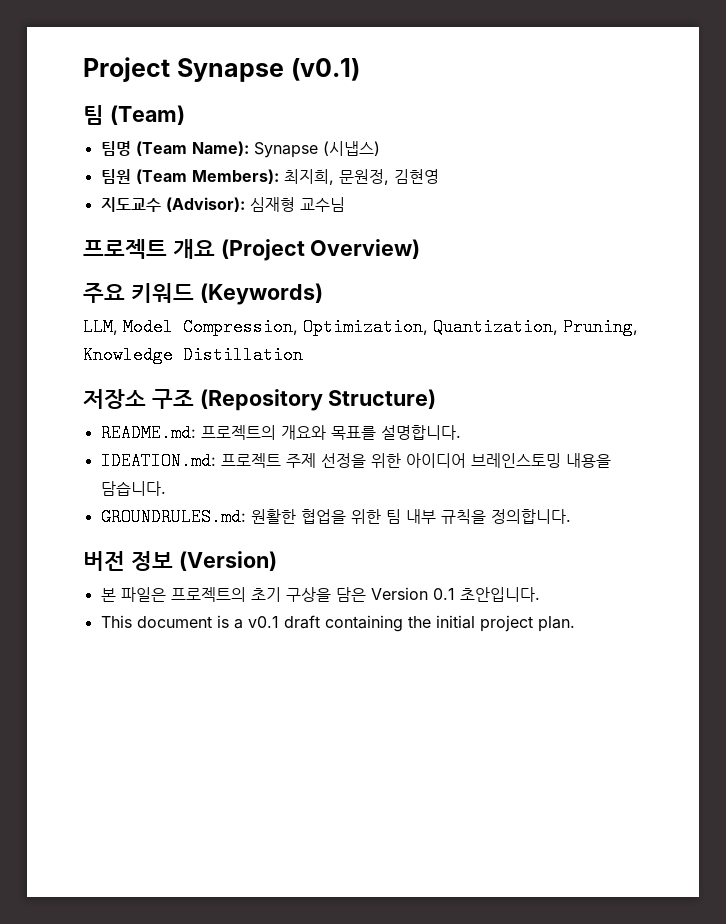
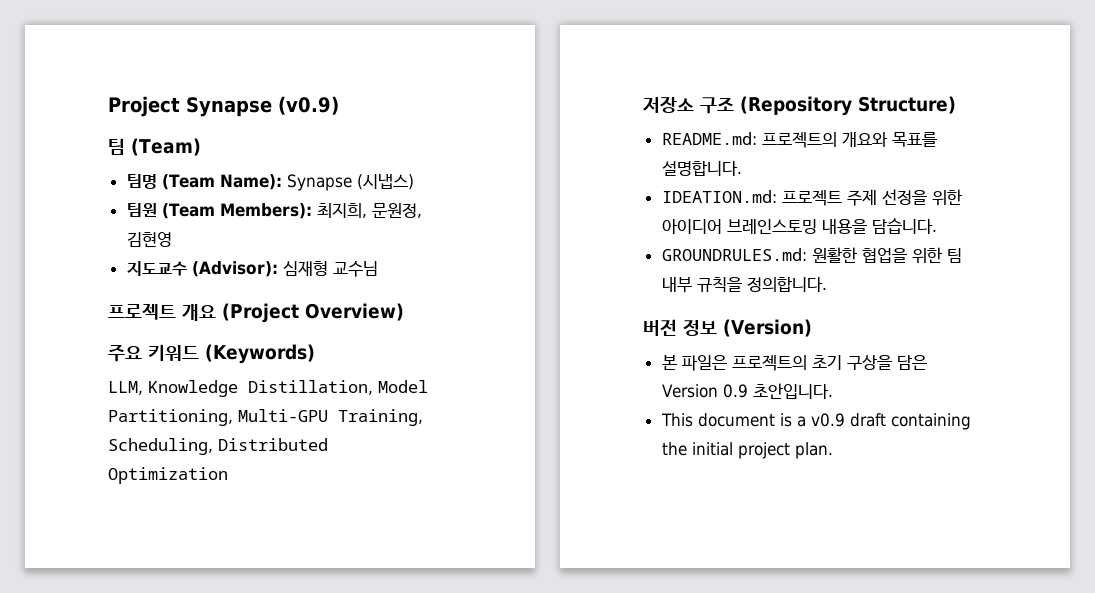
- Project Synapse (v0.1)
+ Project Synapse (v0.9)
- LLM, Model Compression, Optimization, Quantization, Pruning, Knowledge Distillation
+ LLM, Knowledge Distillation, Model Partitioning, Multi-GPU Training, Scheduling, Distributed Optimization
- 본 파일은 프로젝트의 초기 구상을 담은 Version 0.1 초안입니다.
+ 본 파일은 프로젝트의 초기 구상을 담은 Version 0.9 초안입니다.
- This document is a v0.1 draft containing the initial project plan.
+ This document is a v0.9 draft containing the initial project plan.

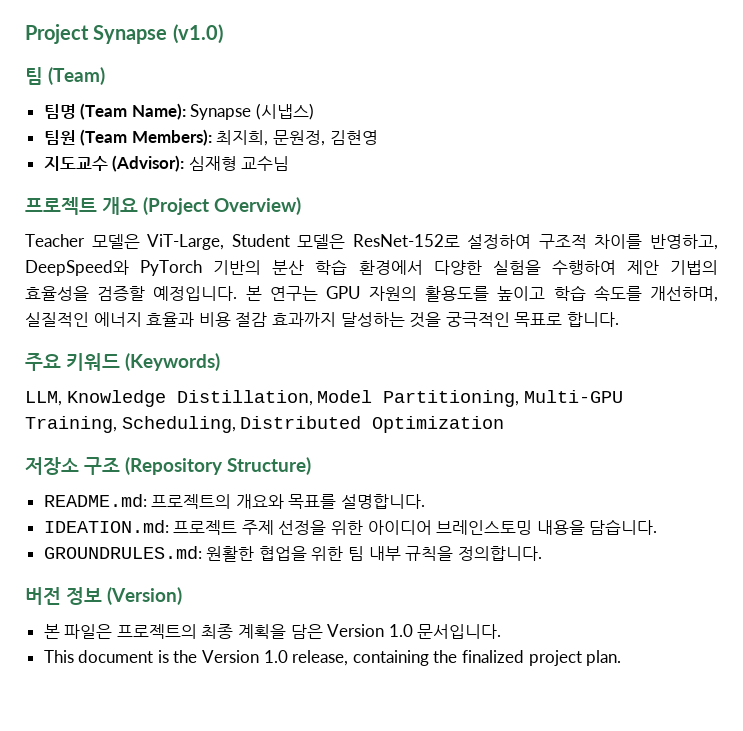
- Project Synapse (v0.9)
+ Project Synapse (v1.0)
+ Teacher 모델은 ViT-Large, Student 모델은 ResNet-152로 설정하여 구조적 차이를 반영하고, DeepSpeed와 PyTorch 기반의 분산 학습 환경에서 다양한 실험을 수행하여 제안 기법의 효율성을 검증할 예정입니다. 본 연구는 GPU 자원의 활용도를 높이고 학습 속도를 개선하며, 실질적인 에너지 효율과 비용 절감 효과까지 달성하는 것을 궁극적인 목표로 합니다.
- 본 파일은 프로젝트의 초기 구상을 담은 Version 0.9 초안입니다.
+ 본 파일은 프로젝트의 최종 계획을 담은 Version 1.0 문서입니다.
- This document is a v0.9 draft containing the initial project plan.
+ This document is the Version 1.0 release, containing the finalized project plan.

